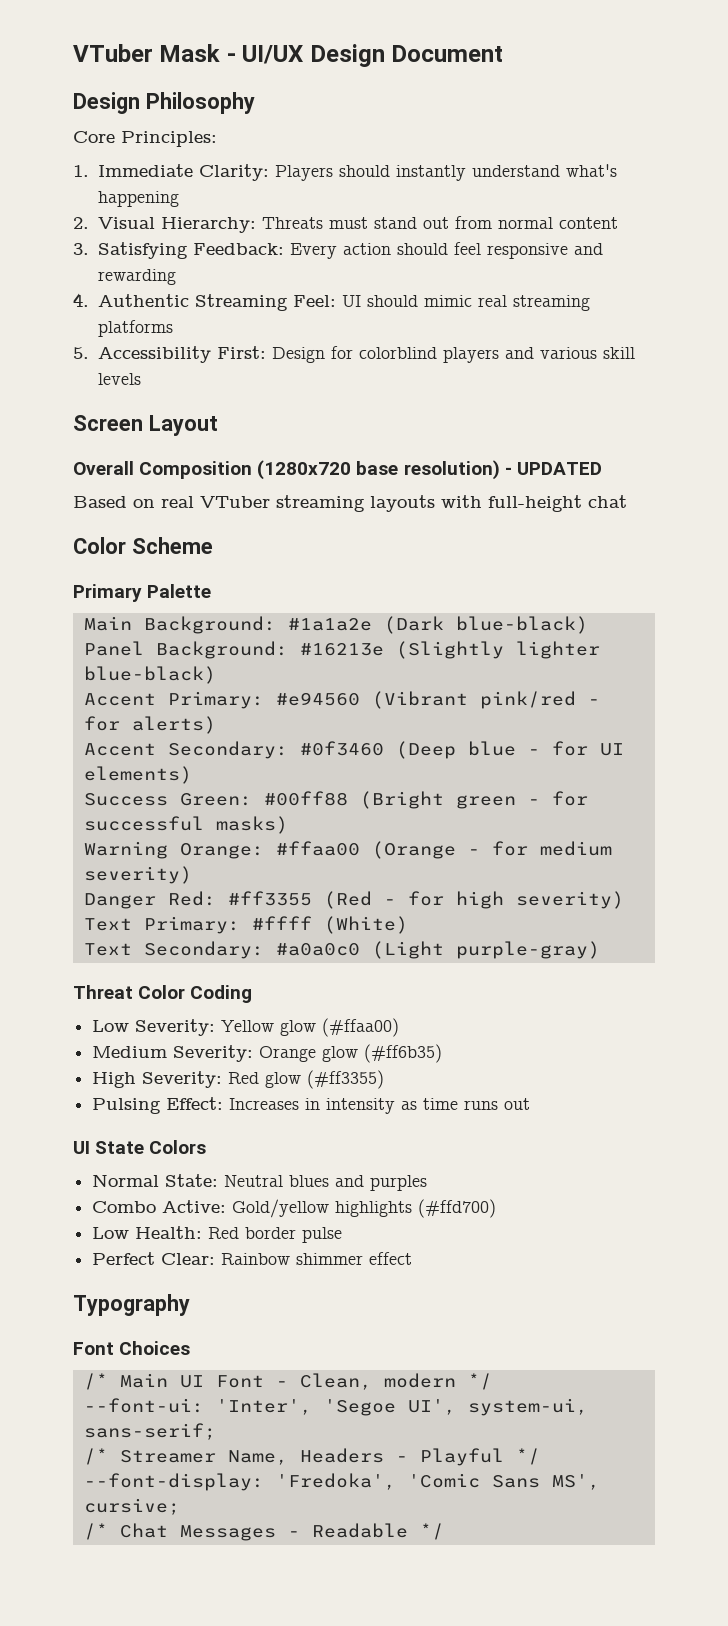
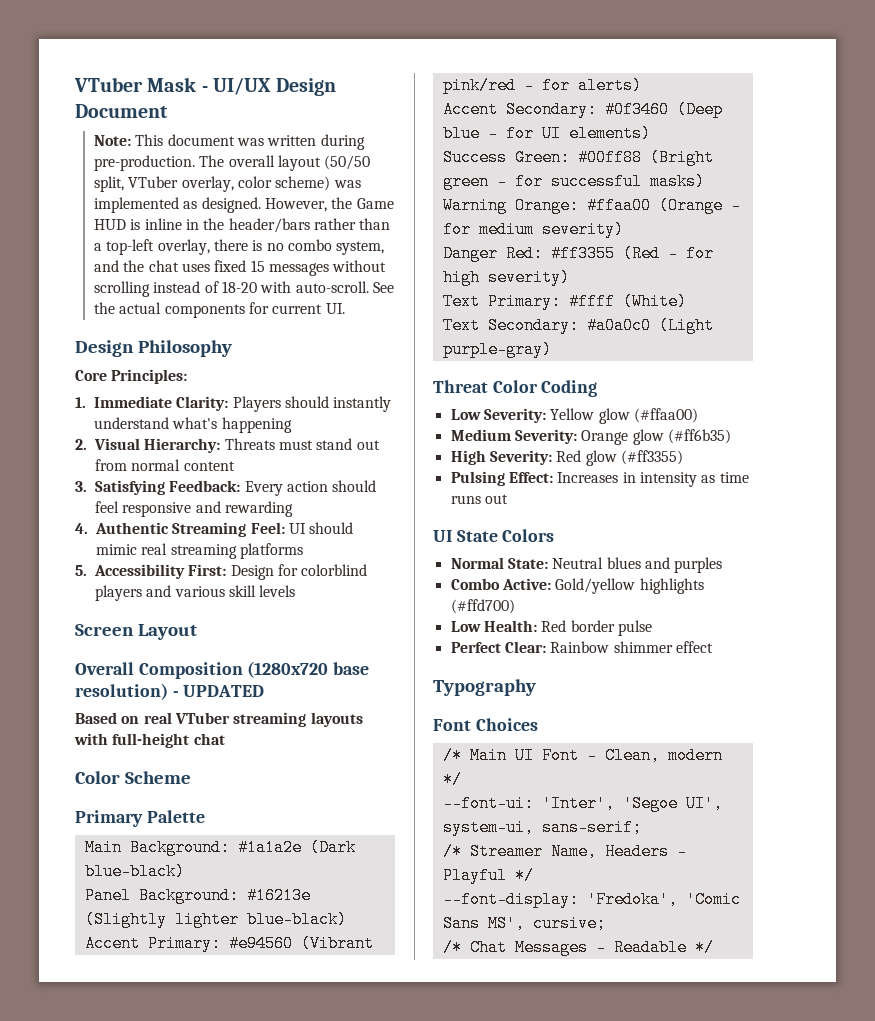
+ Note: This document was written during pre-production. The overall layout (50/50 split, VTuber overlay, color scheme) was implemented as designed. However, the Game HUD is inline in the header/bars rather than a top-left overlay, there is no combo system, and the chat uses fixed 15 messages without scrolling instead of 18-20 with auto-scroll. See the actual components for current UI.

